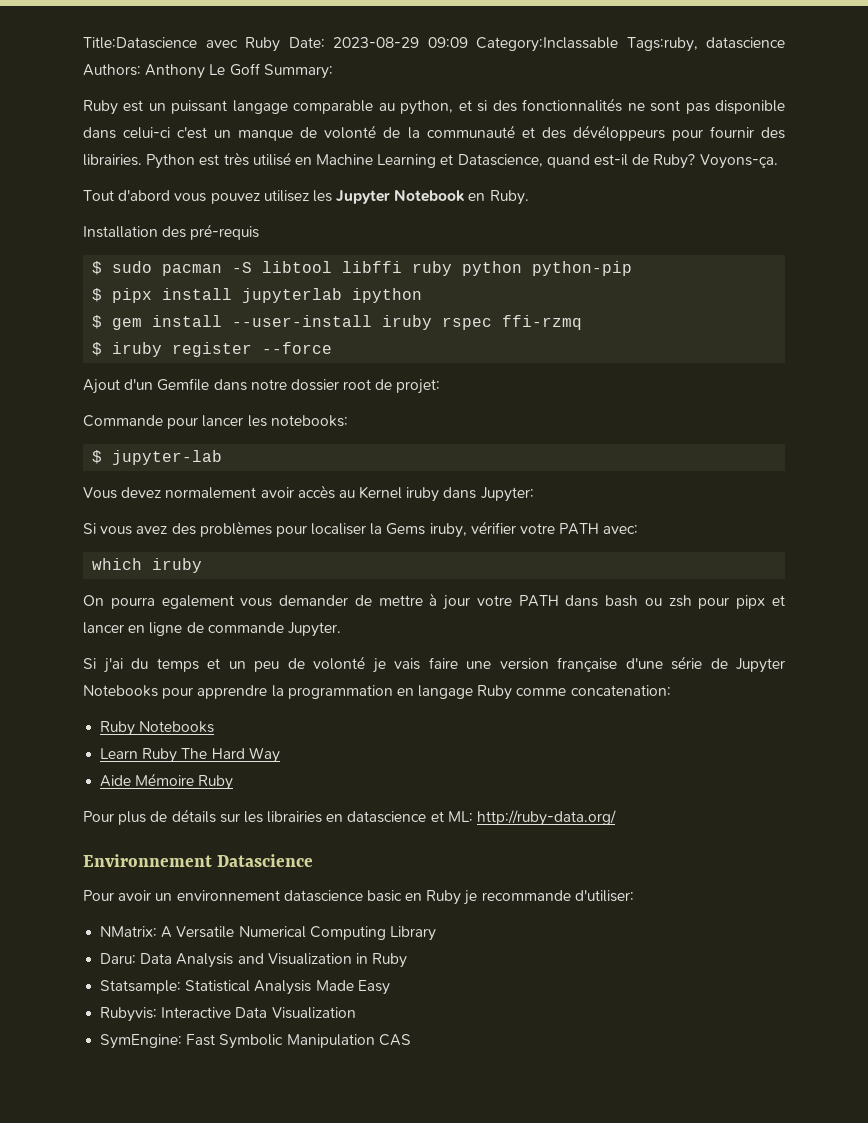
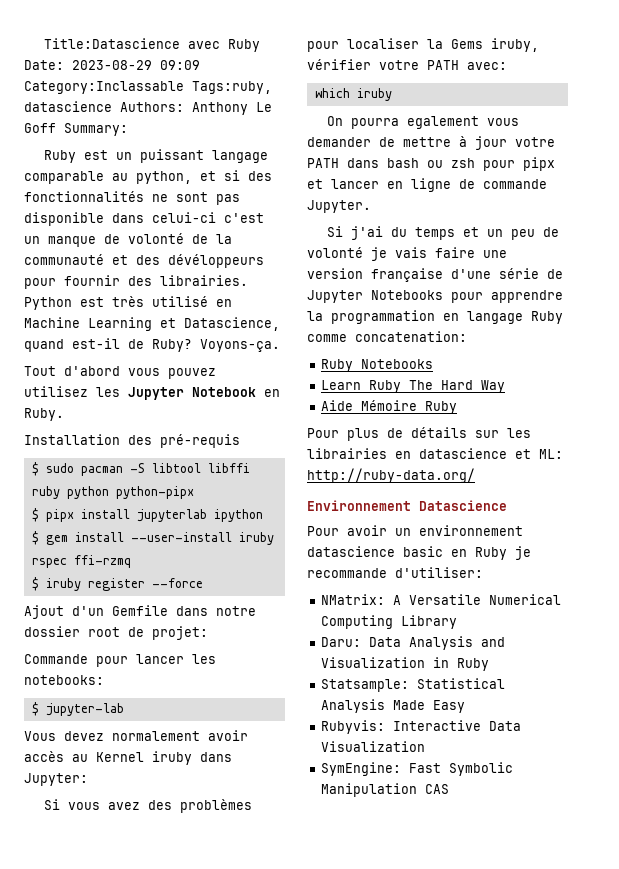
- $ sudo pacman -S libtool libffi ruby python python-pip
+ $ sudo pacman -S libtool libffi ruby python python-pipx

